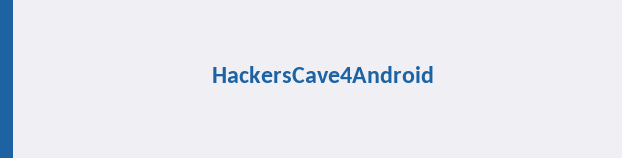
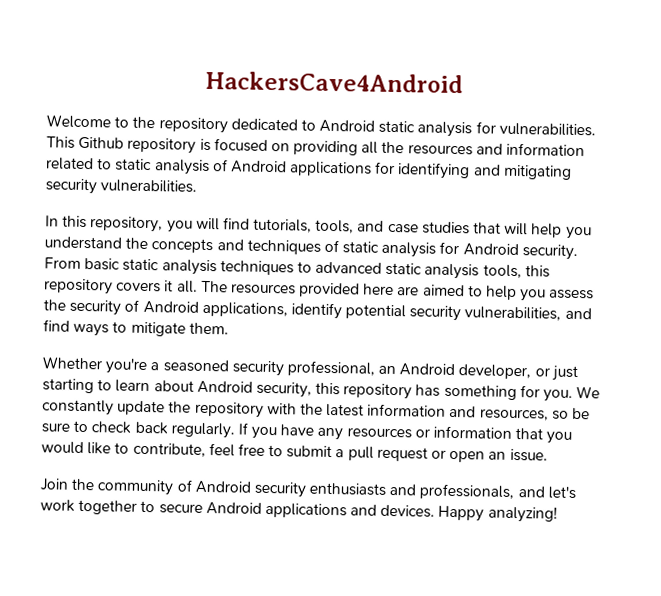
+ Welcome to the repository dedicated to Android static analysis for vulnerabilities. This Github repository is focused on providing all the resources and information related to static analysis of Android applications for identifying and mitigating security vulnerabilities.
+ In this repository, you will find tutorials, tools, and case studies that will help you understand the concepts and techniques of static analysis for Android security. From basic static analysis techniques to advanced static analysis tools, this repository covers it all. The resources provided here are aimed to help you assess the security of Android applications, identify potential security vulnerabilities, and find ways to mitigate them.
+ Whether you're a seasoned security professional, an Android developer, or just starting to learn about Android security, this repository has something for you. We constantly update the repository with the latest information and resources, so be sure to check back regularly. If you have any resources or information that you would like to contribute, feel free to submit a pull request or open an issue.
+ Join the community of Android security enthusiasts and professionals, and let's work together to secure Android applications and devices. Happy analyzing!

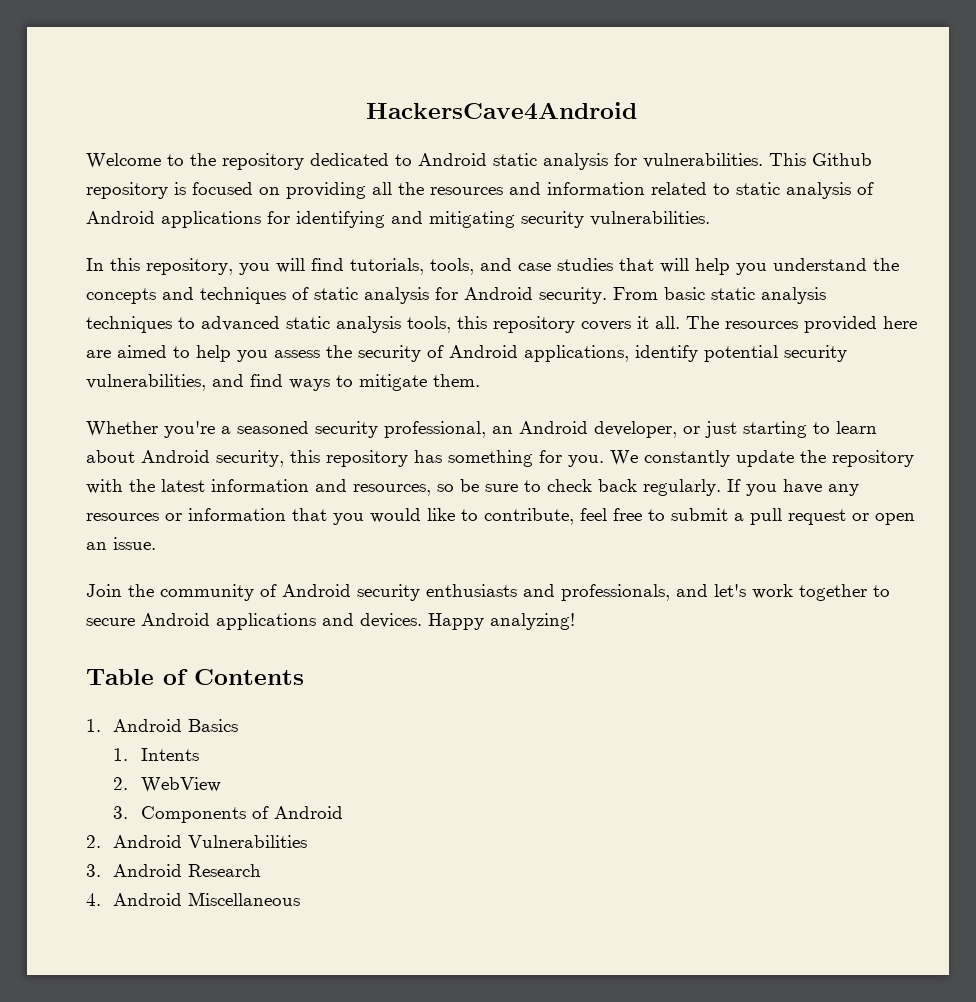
+ Table of Contents
+ 1. Android Basics
+ 1. Intents
+ 2. WebView
+ 3. Components of Android
+ 2. Android Vulnerabilities
+ 3. Android Research
+ 4. Android Miscellaneous

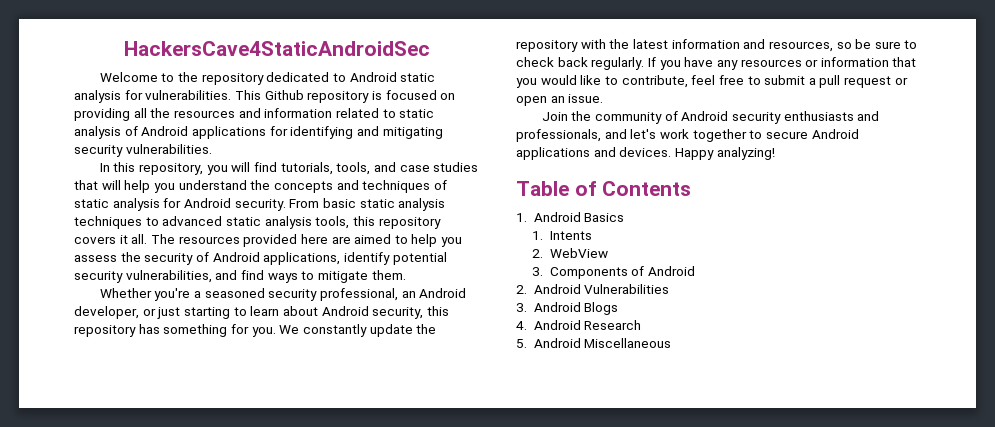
- HackersCave4Android
+ HackersCave4StaticAndroidSec
- 3. Android Research
+ 3. Android Blogs
+ 4. Android Research
- 4. Android Miscellaneous
+ 5. Android Miscellaneous

